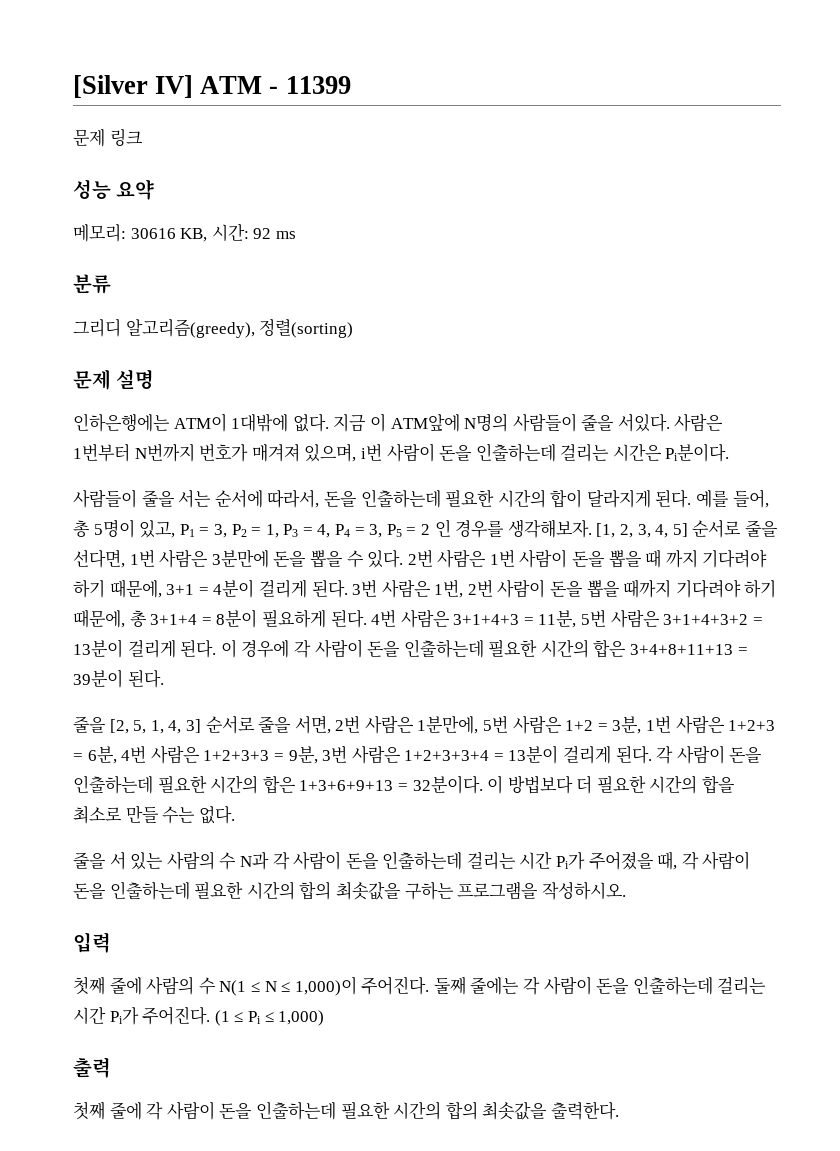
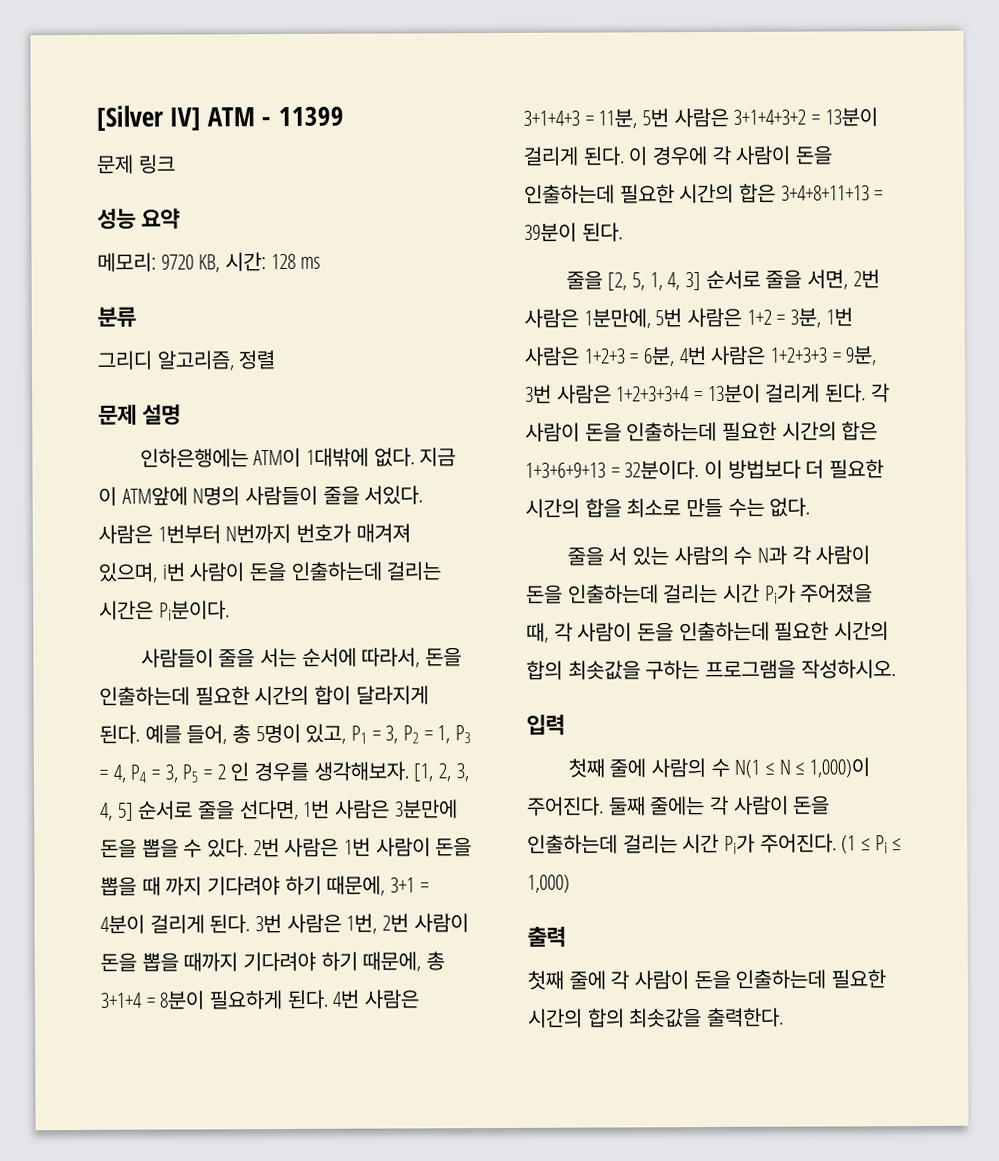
- 메모리: 30616 KB, 시간: 92 ms
+ 메모리: 9720 KB, 시간: 128 ms
- 그리디 알고리즘(greedy), 정렬(sorting)
+ 그리디 알고리즘, 정렬

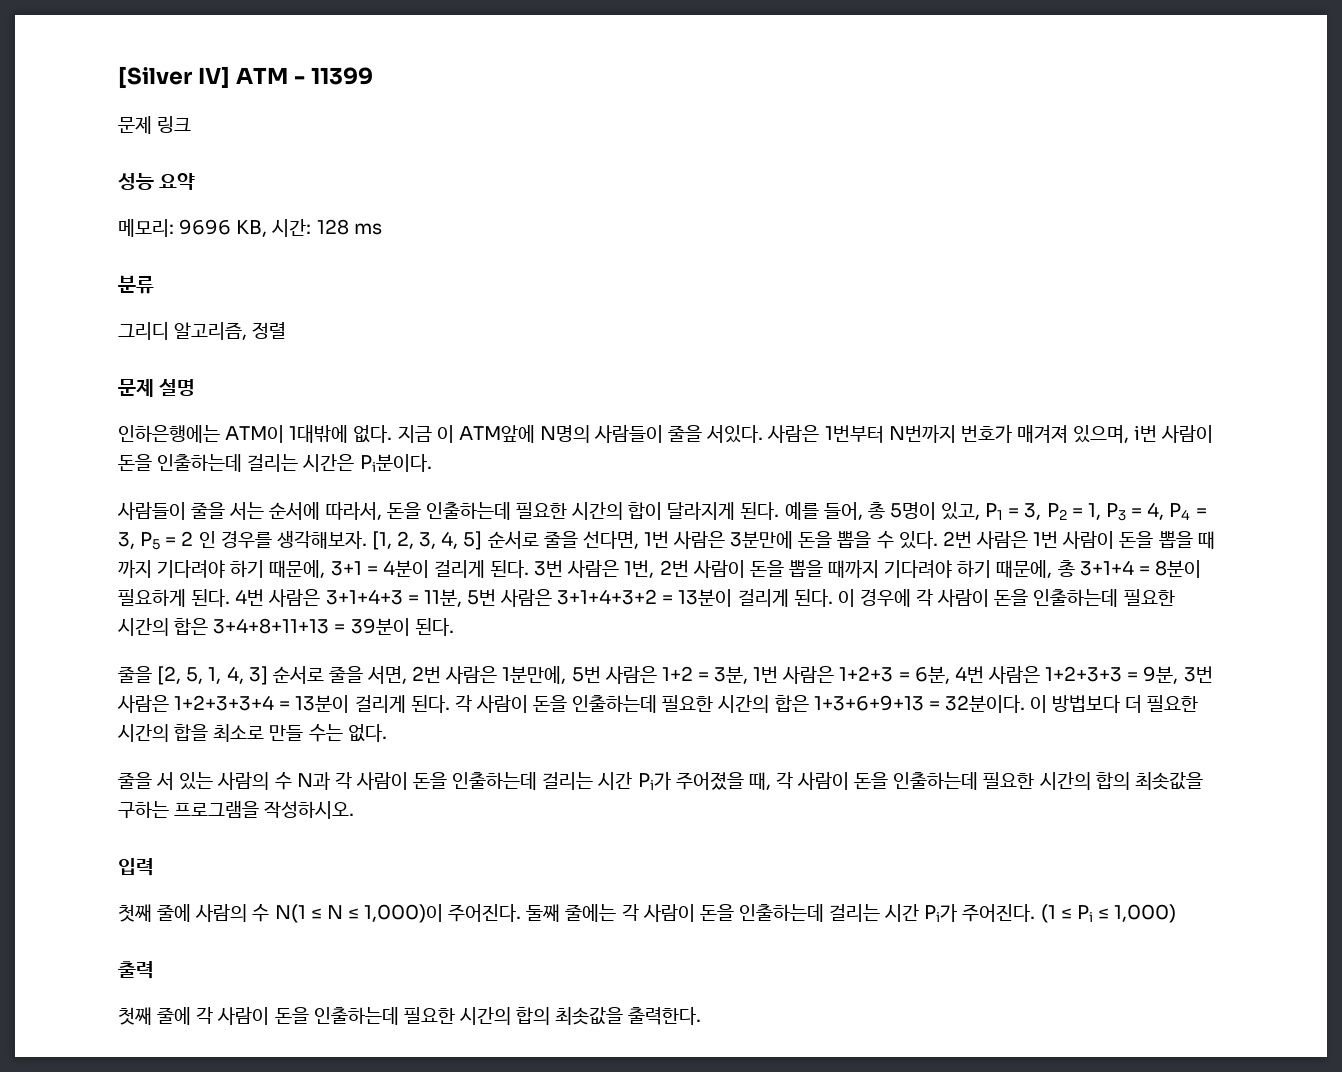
- 메모리: 9720 KB, 시간: 128 ms
+ 메모리: 9696 KB, 시간: 128 ms

